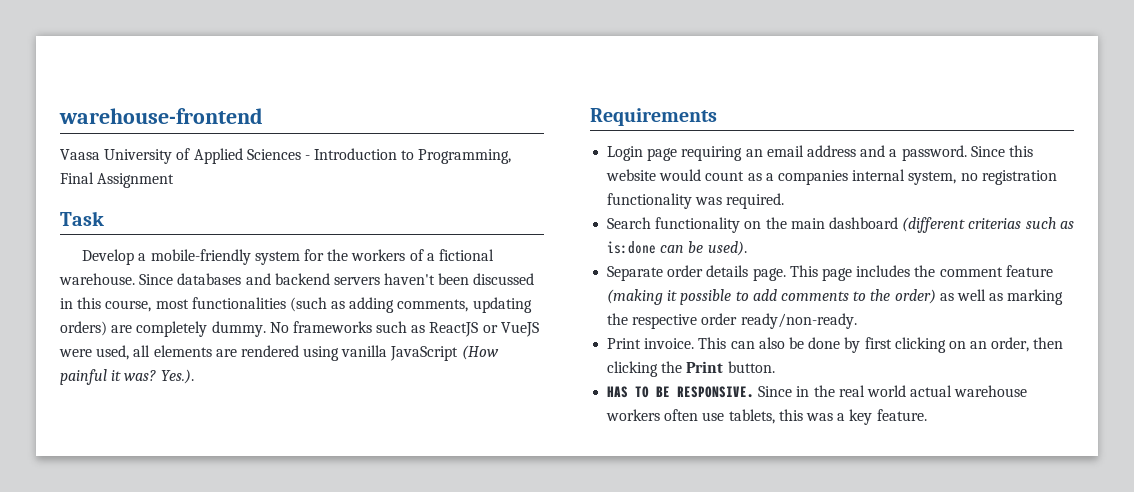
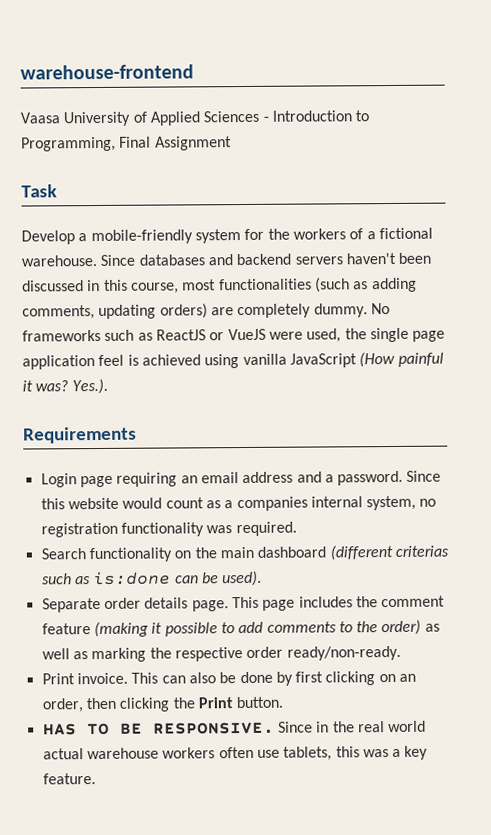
- No frameworks such as ReactJS or VueJS were used, all elements are rendered using vanilla JavaScript (How painful it was?
+ No frameworks such as ReactJS or VueJS were used, the single page application feel is achieved using vanilla JavaScript (How painful it was?

